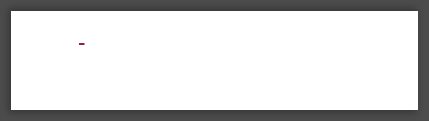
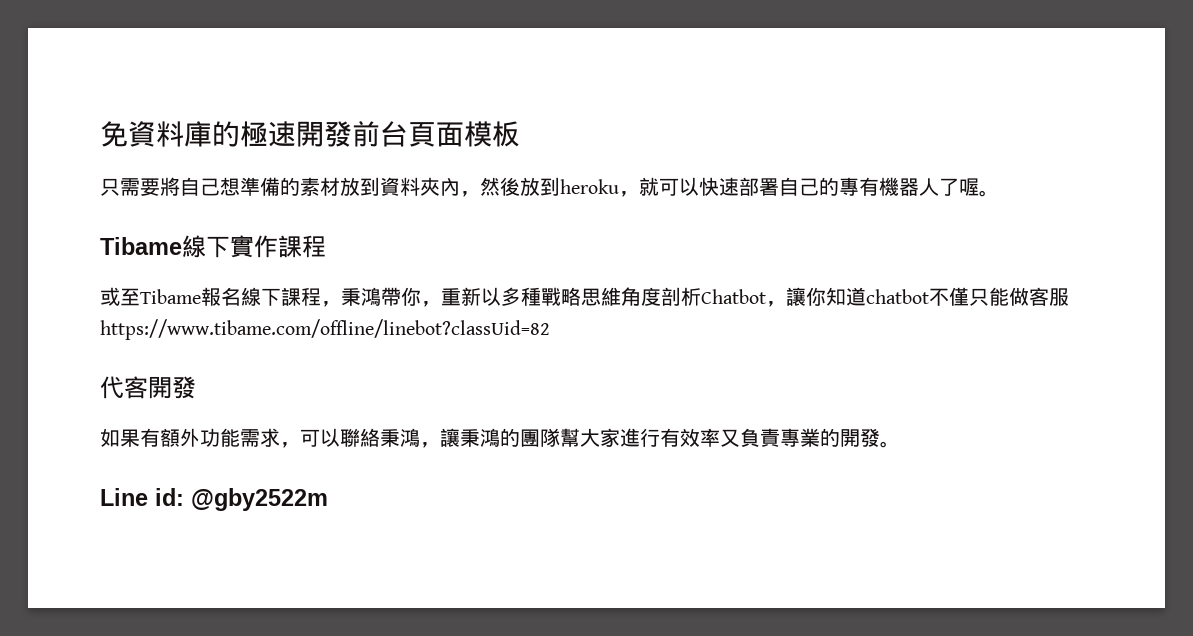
- -
+ 免資料庫的極速開發前台頁面模板
+ 只需要將自己想準備的素材放到資料夾內，然後放到heroku，就可以快速部署自己的專有機器人了喔。
+ Tibame線下實作課程
+ 或至Tibame報名線下課程，秉鴻帶你，重新以多種戰略思維角度剖析Chatbot，讓你知道chatbot不僅只能做客服https://www.tibame.com/offline/linebot?classUid=82
+ 代客開發
+ 如果有額外功能需求，可以聯絡秉鴻，讓秉鴻的團隊幫大家進行有效率又負責專業的開發。
+ Line id: @gby2522m

